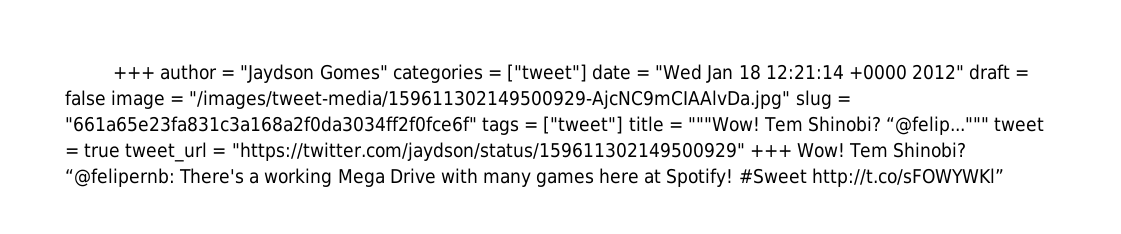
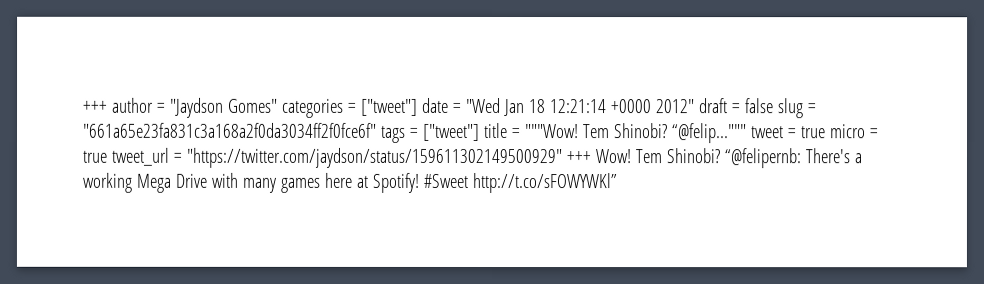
- +++ author = "Jaydson Gomes" categories = ["tweet"] date = "Wed Jan 18 12:21:14 +0000 2012" draft = false image = "/images/tweet-media/159611302149500929-AjcNC9mCIAAlvDa.jpg" slug = "661a65e23fa831c3a168a2f0da3034ff2f0fce6f" tags = ["tweet"] title = """Wow!
+ +++ author = "Jaydson Gomes" categories = ["tweet"] date = "Wed Jan 18 12:21:14 +0000 2012" draft = false slug = "661a65e23fa831c3a168a2f0da3034ff2f0fce6f" tags = ["tweet"] title = """Wow!
- “@felip...""" tweet = true tweet_url = "https://twitter.com/jaydson/status/159611302149500929" +++ Wow!
+ “@felip...""" tweet = true micro = true tweet_url = "https://twitter.com/jaydson/status/159611302149500929" +++ Wow!

